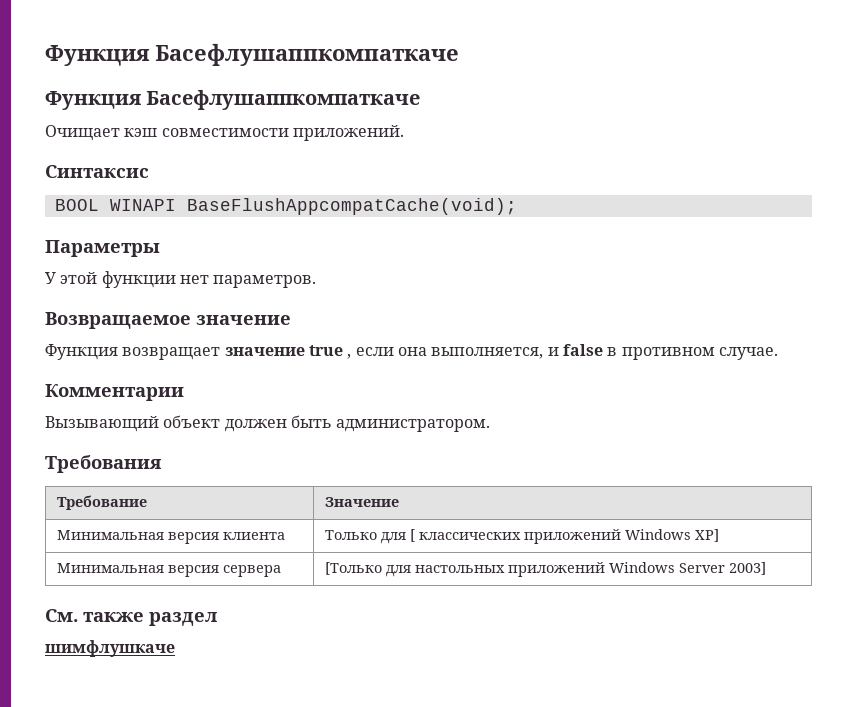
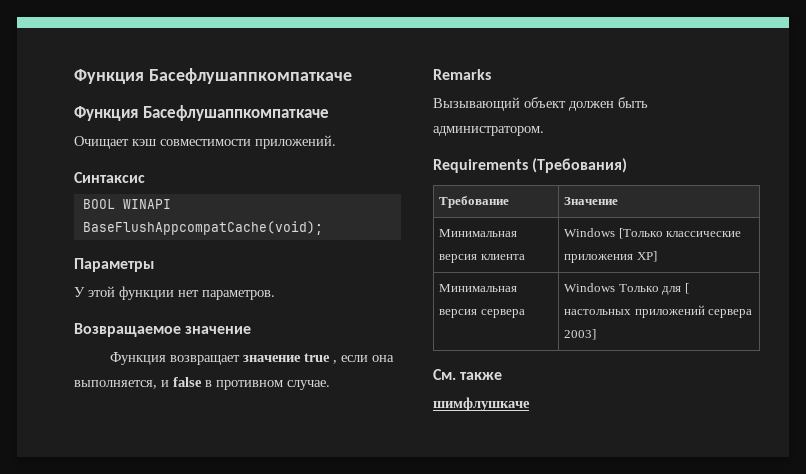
- Комментарии
+ Remarks
- Требования
+ Requirements (Требования)
- Минимальная версия клиента | Только для [ классических приложений Windows XP]
- Минимальная версия сервера | [Только для настольных приложений Windows Server 2003]
+ Минимальная версия клиента | Windows [Только классические приложения XP]
+ Минимальная версия сервера | Windows Только для [ настольных приложений сервера 2003]
- См. также раздел
+ См. также

